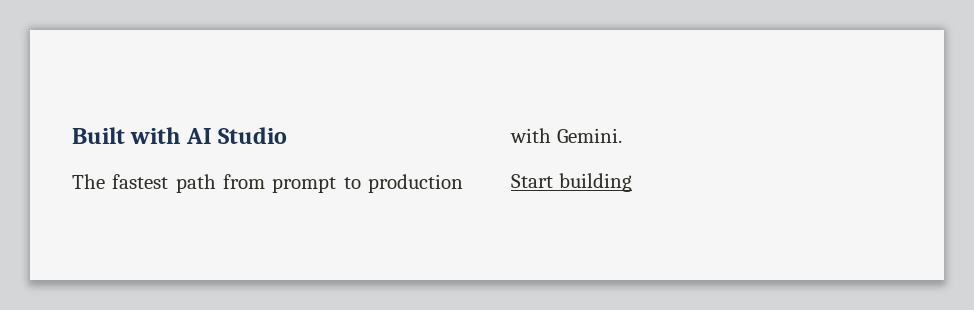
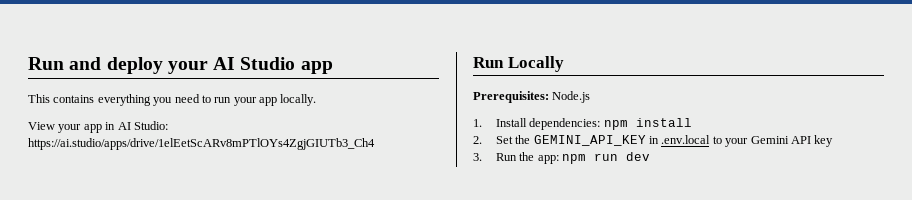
- Built with AI Studio
- The fastest path from prompt to production with Gemini.
- Start building
+ Run and deploy your AI Studio app
+ This contains everything you need to run your app locally.
+ View your app in AI Studio: https://ai.studio/apps/drive/1elEetScARv8mPTlOYs4ZgjGIUTb3_Ch4
+ Run Locally
+ Prerequisites: Node.js
+ 1. Install dependencies: npm install
+ 2. Set the GEMINI_API_KEY in .env.local to your Gemini API key
+ 3. Run the app: npm run dev

